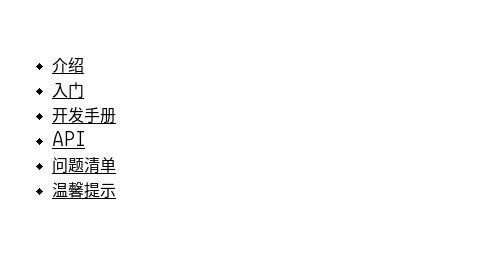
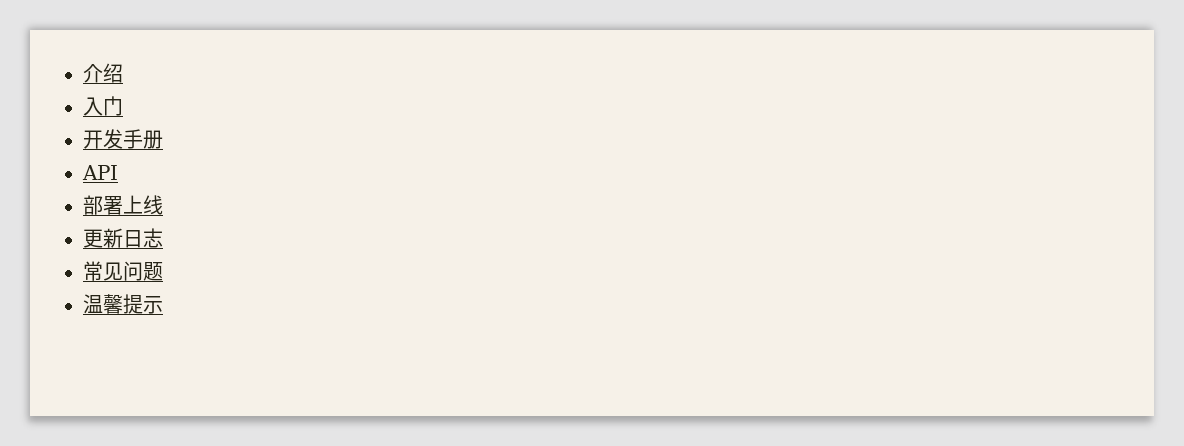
- 问题清单
+ 部署上线
+ 更新日志
+ 常见问题

